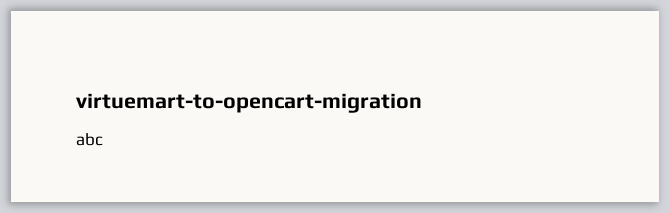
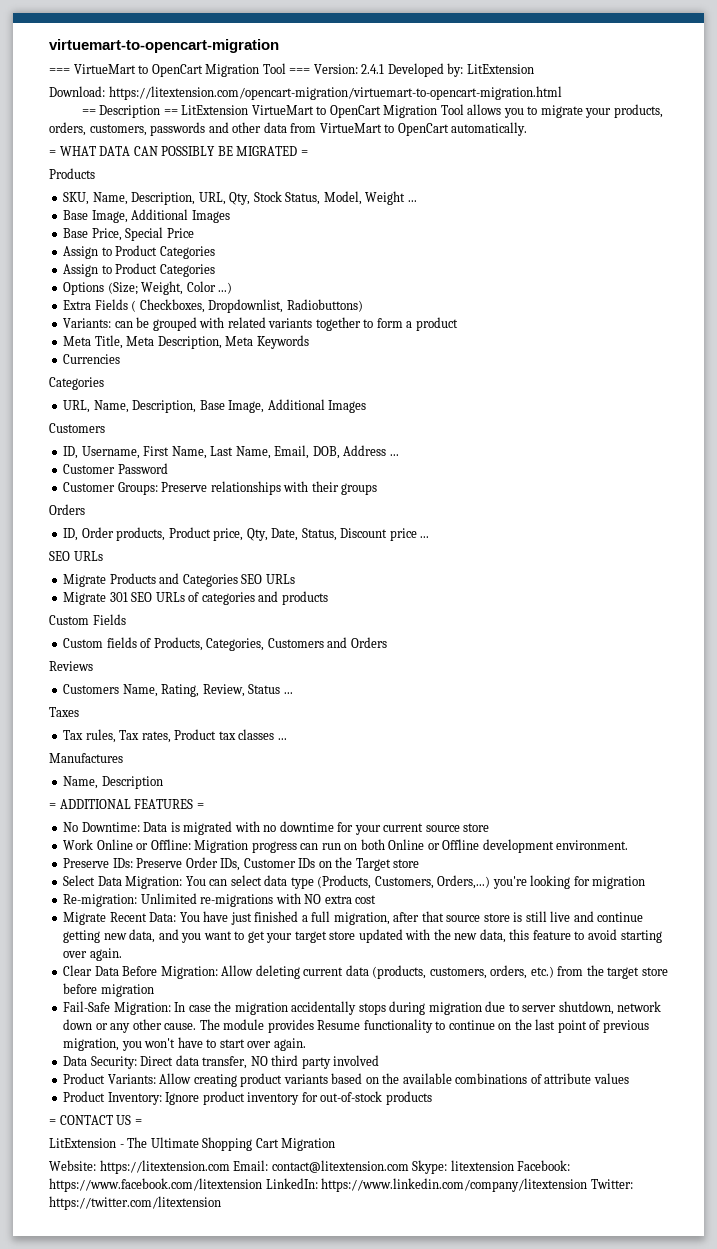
- abc
+ === VirtueMart to OpenCart Migration Tool === Version: 2.4.1 Developed by: LitExtension
+ Download: https://litextension.com/opencart-migration/virtuemart-to-opencart-migration.html
+ == Description == LitExtension VirtueMart to OpenCart Migration Tool allows you to migrate your products, orders, customers, passwords and other data from VirtueMart to OpenCart automatically.
+ = WHAT DATA CAN POSSIBLY BE MIGRATED =
+ Products
+ SKU, Name, Description, URL, Qty, Stock Status, Model, Weight ...
+ Base Image, Additional Images
+ Base Price, Special Price
+ Assign to Product Categories
+ Assign to Product Categories
+ Options (Size; Weight, Color ...)
+ Extra Fields ( Checkboxes, Dropdownlist, Radiobuttons)
+ Variants: can be grouped with related variants together to form a product
+ Meta Title, Meta Description, Meta Keywords
+ Currencies
+ Categories
+ URL, Name, Description, Base Image, Additional Images
+ Customers
+ ID, Username, First Name, Last Name, Email, DOB, Address ...
+ Customer Password
+ Customer Groups: Preserve relationships with their groups
+ Orders
+ ID, Order products, Product price, Qty, Date, Status, Discount price ...
+ SEO URLs
+ Migrate Products and Categories SEO URLs
+ Migrate 301 SEO URLs of categories and products
+ Custom Fields
+ Custom fields of Products, Categories, Customers and Orders
+ Reviews
+ Customers Name, Rating, Review, Status ...
+ Taxes
+ Tax rules, Tax rates, Product tax classes ...
+ Manufactures
+ Name, Description
+ = ADDITIONAL FEATURES =
+ No Downtime: Data is migrated with no downtime for your current source store
+ Work Online or Offline: Migration progress can run on both Online or Offline development environment.
+ Preserve IDs: Preserve Order IDs, Customer IDs on the Target store
+ Select Data Migration: You can select data type (Products, Customers, Orders,...) you're looking for migration
+ Re-migration: Unlimited re-migrations with NO extra cost
+ Migrate Recent Data: You have just finished a full migration, after that source store is still live and continue getting new data, and you want to get your target store updated with the new data, this feature to avoid starting over again.
+ Clear Data Before Migration: Allow deleting current data (products, customers, orders, etc.) from the target store before migration
+ Fail-Safe Migration: In case the migration accidentally stops during migration due to server shutdown, network down or any other cause. The module provides Resume functionality to continue on the last point of previous migration, you won't have to start over again.
+ Data Security: Direct data transfer, NO third party involved
+ Product Variants: Allow creating product variants based on the available combinations of attribute values
+ Product Inventory: Ignore product inventory for out-of-stock products
+ = CONTACT US =
+ LitExtension - The Ultimate Shopping Cart Migration
+ Website: https://litextension.com Email: contact@litextension.com Skype: litextension Facebook: https://www.facebook.com/litextension LinkedIn: https://www.linkedin.com/company/litextension Twitter: https://twitter.com/litextension

